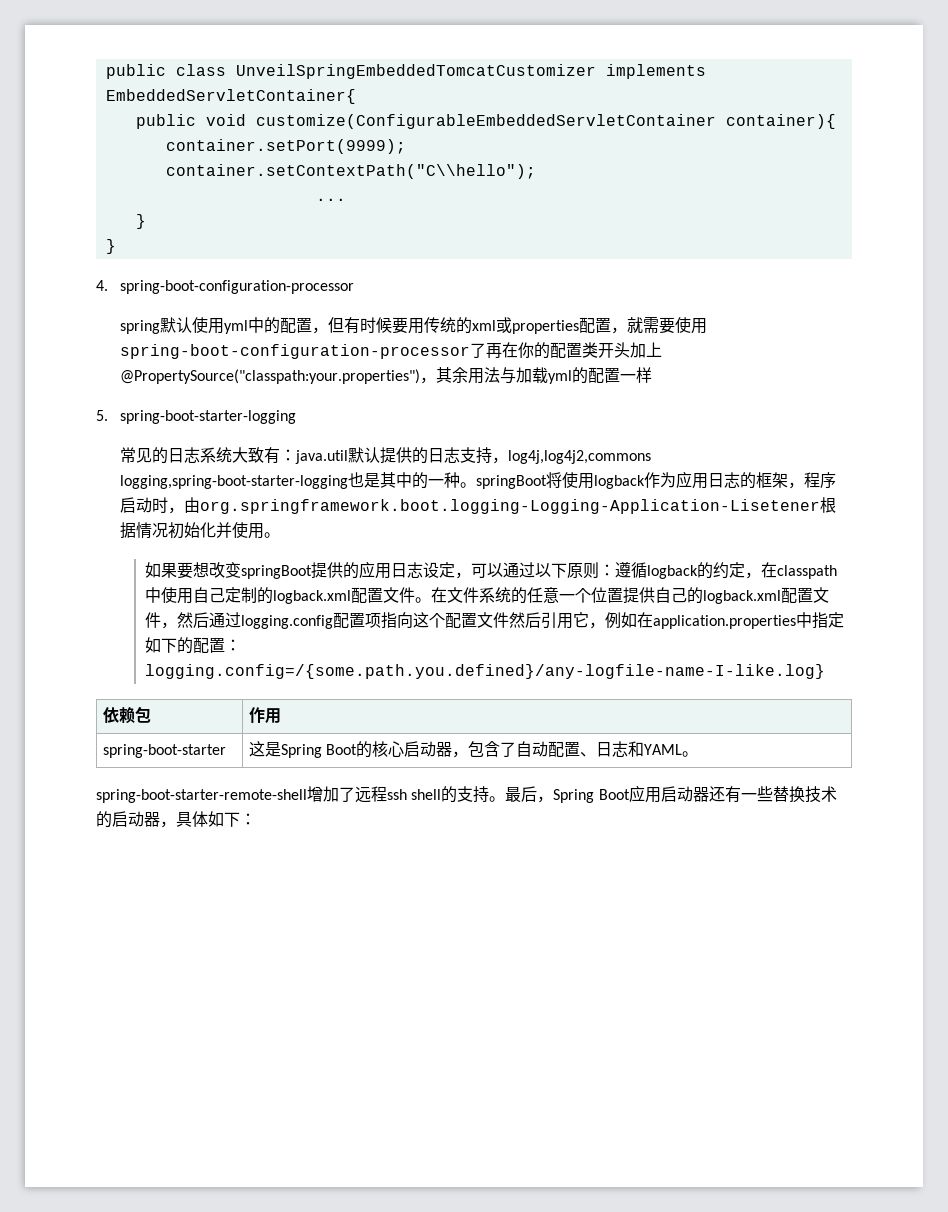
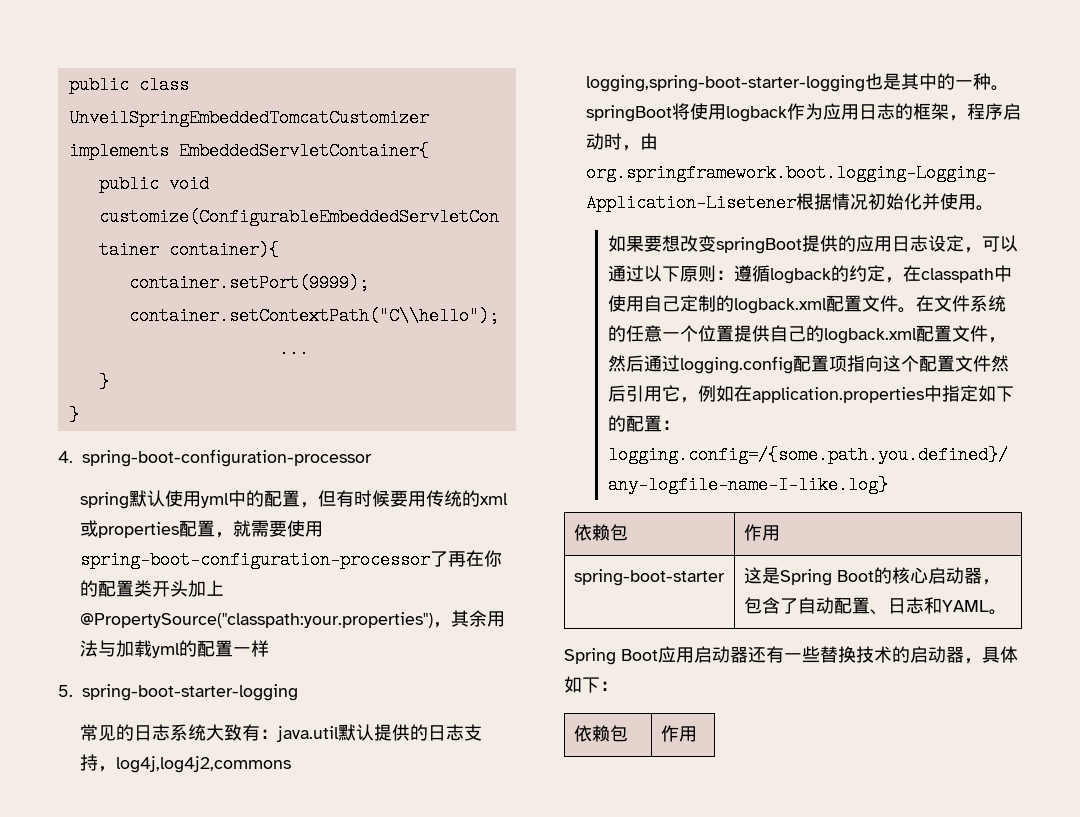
- spring-boot-starter-remote-shell增加了远程ssh shell的支持。最后，Spring Boot应用启动器还有一些替换技术的启动器，具体如下：
+ Spring Boot应用启动器还有一些替换技术的启动器，具体如下：
+ 依赖包 | 作用

